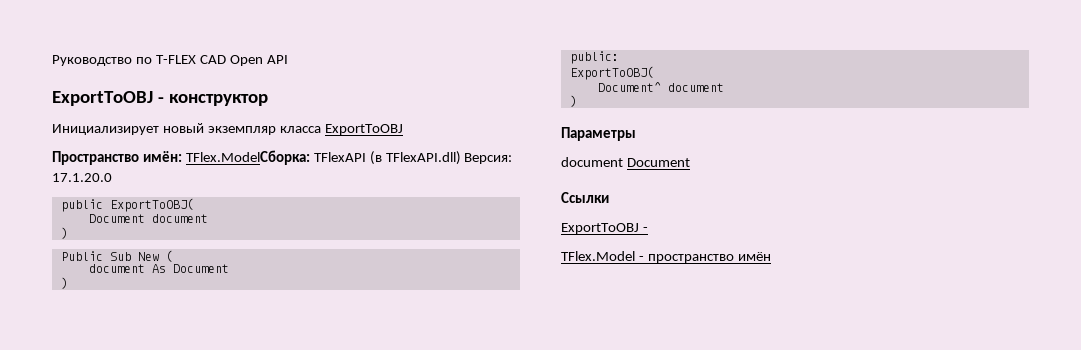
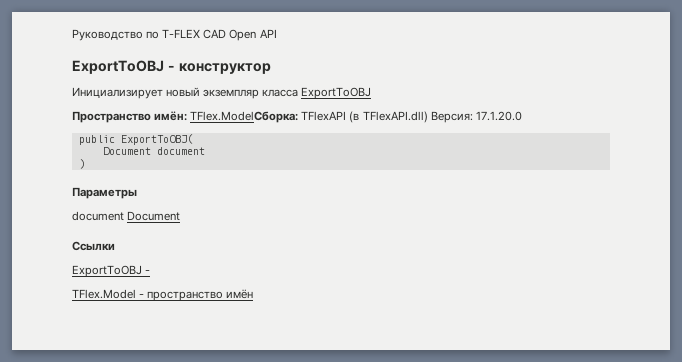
- Public Sub New (
- document As Document
- )
- public:
- ExportToOBJ(
- Document^ document
- )

